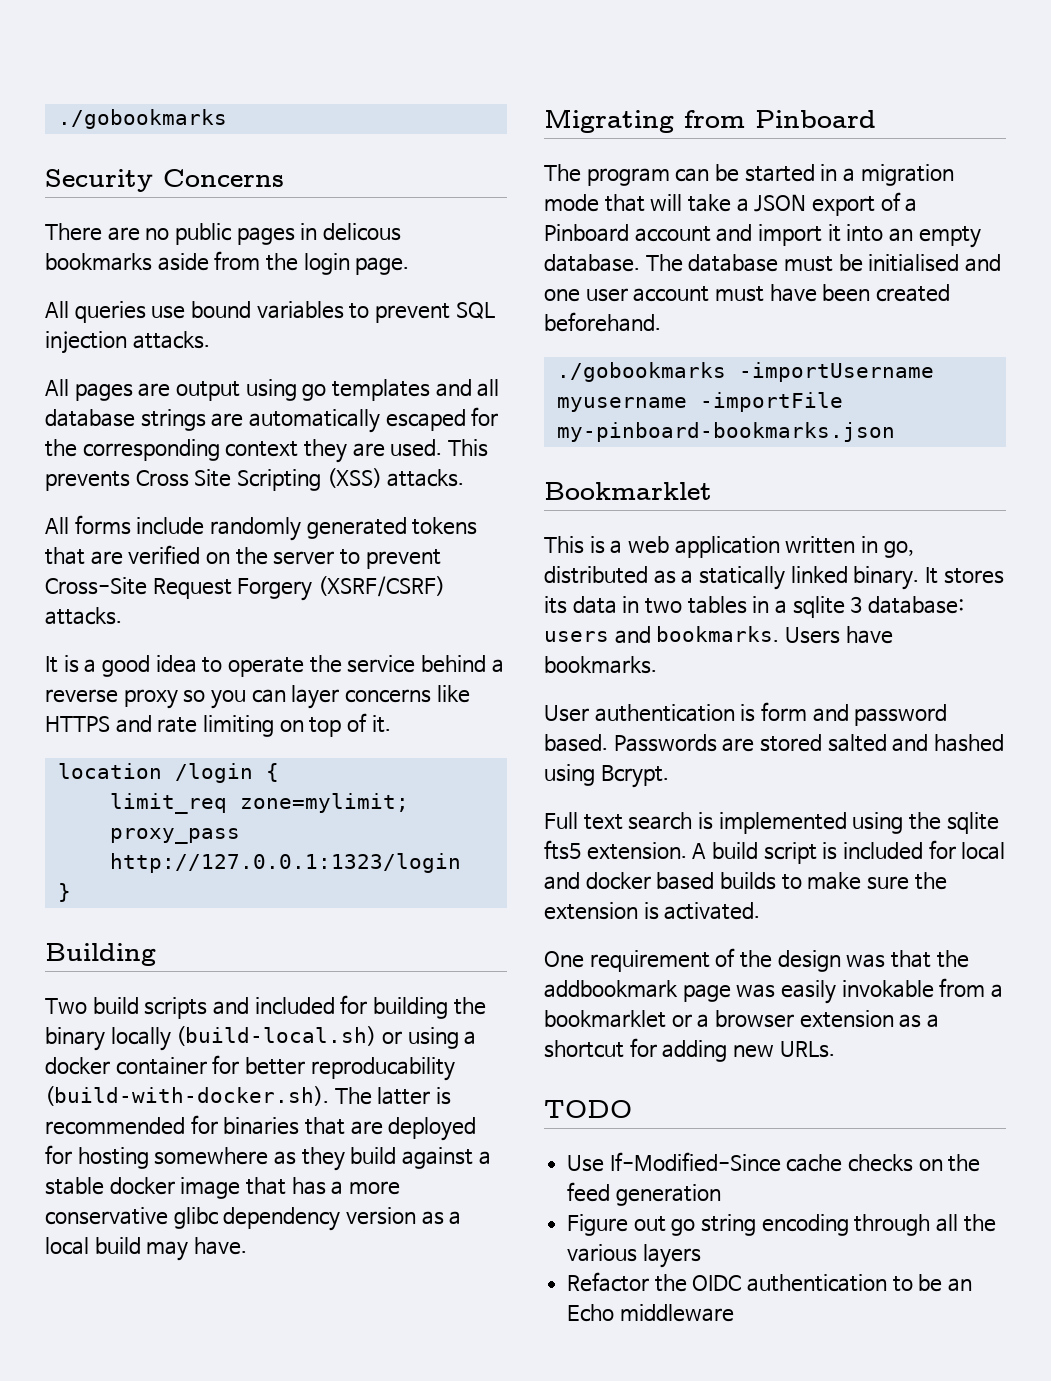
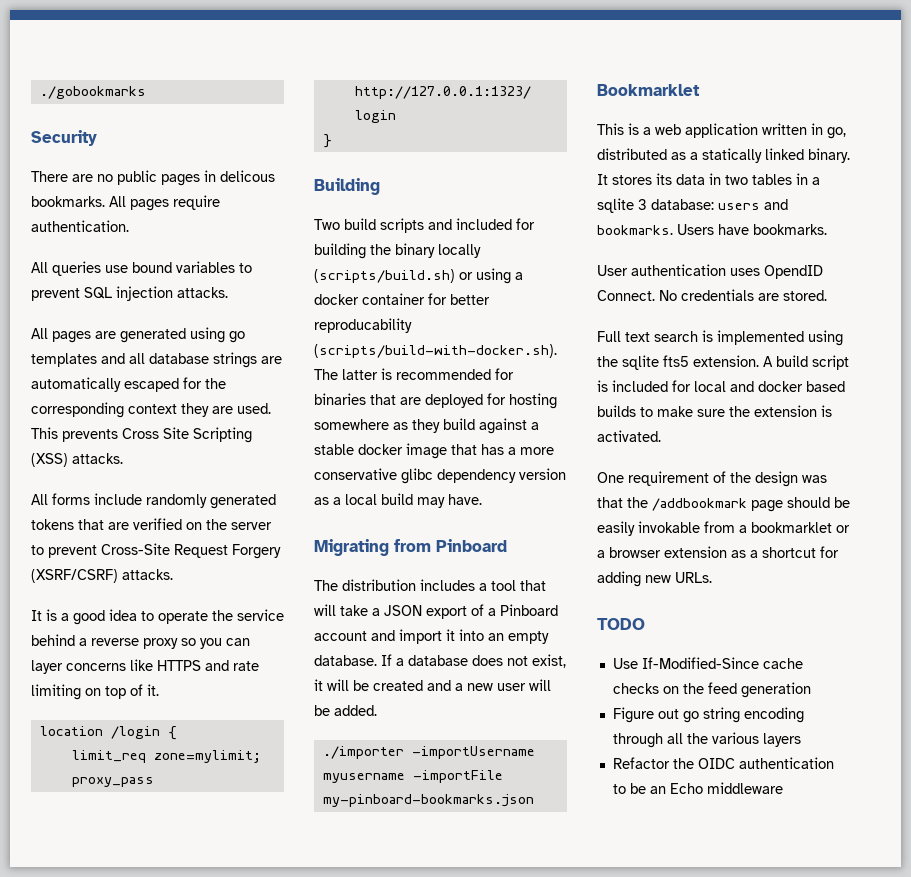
- Security Concerns
+ Security
- There are no public pages in delicous bookmarks aside from the login page.
+ There are no public pages in delicous bookmarks. All pages require authentication.
- All pages are output using go templates and all database strings are automatically escaped for the corresponding context they are used.
+ All pages are generated using go templates and all database strings are automatically escaped for the corresponding context they are used.
- Two build scripts and included for building the binary locally (build-local.sh) or using a docker container for better reproducability (build-with-docker.sh). The latter is recommended for binaries that are deployed for hosting somewhere as they build against a stable docker image that has a more conservative glibc dependency version as a local build may have.
+ Two build scripts and included for building the binary locally (scripts/build.sh) or using a docker container for better reproducability (scripts/build-with-docker.sh). The latter is recommended for binaries that are deployed for hosting somewhere as they build against a stable docker image that has a more conservative glibc dependency version as a local build may have.
- The program can be started in a migration mode that will take a JSON export of a Pinboard account and import it into an empty database.
+ The distribution includes a tool that will take a JSON export of a Pinboard account and import it into an empty database.
- The database must be initialised and one user account must have been created beforehand.
- ./gobookmarks -importUsername myusername -importFile my-pinboard-bookmarks.json
+ If a database does not exist, it will be created and a new user will be added.
+ ./importer -importUsername myusername -importFile my-pinboard-bookmarks.json
- User authentication is form and password based. Passwords are stored salted and hashed using Bcrypt.
+ User authentication uses OpendID Connect. No credentials are stored.
- One requirement of the design was that the addbookmark page was easily invokable from a bookmarklet or a browser extension as a shortcut for adding new URLs.
+ One requirement of the design was that the /addbookmark page should be easily invokable from a bookmarklet or a browser extension as a shortcut for adding new URLs.

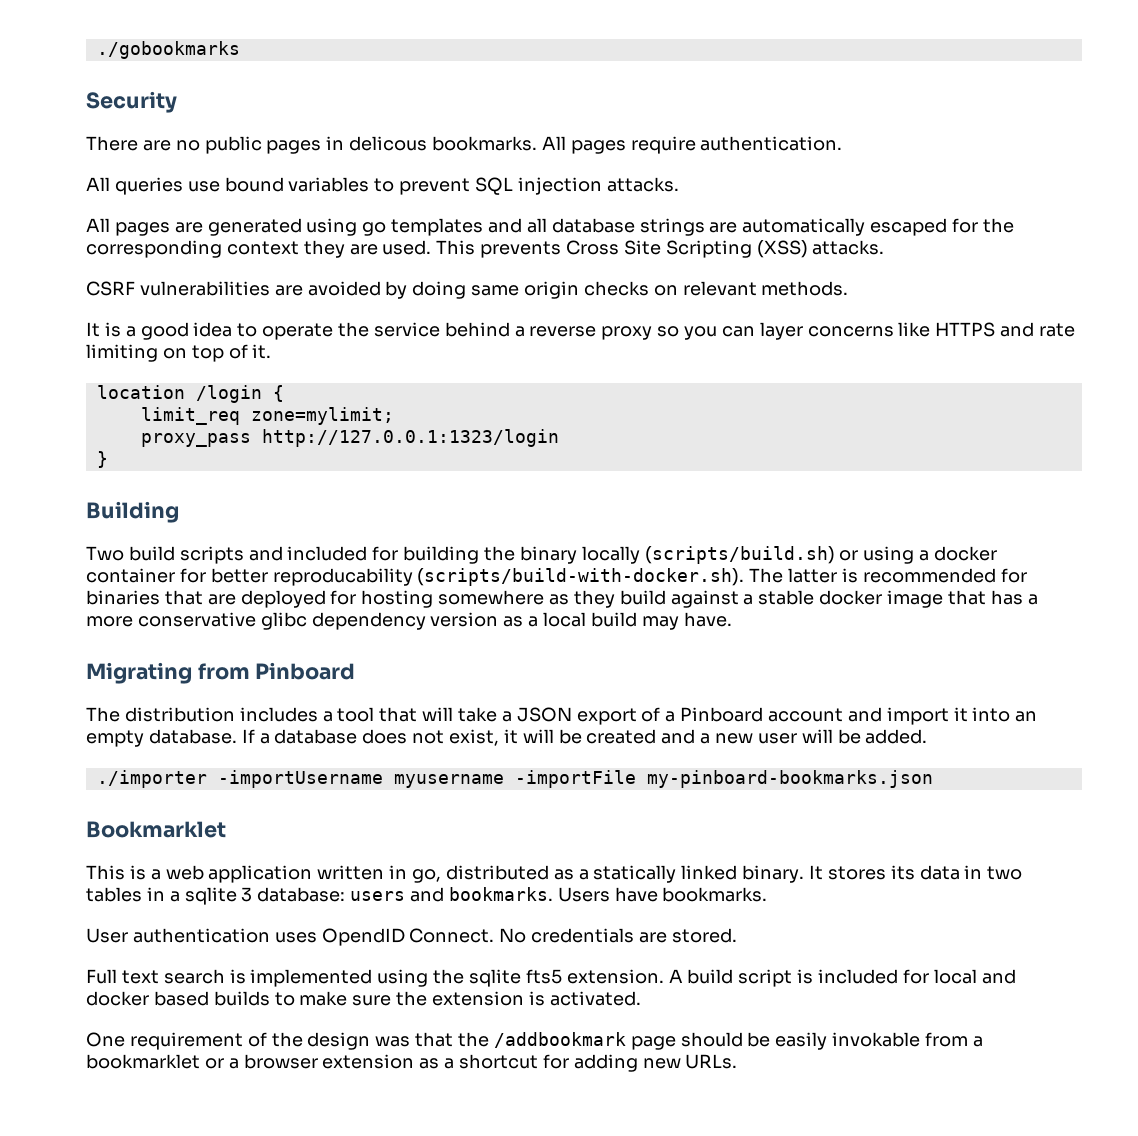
- All forms include randomly generated tokens that are verified on the server to prevent Cross-Site Request Forgery (XSRF/CSRF) attacks.
+ CSRF vulnerabilities are avoided by doing same origin checks on relevant methods.
- TODO
- Use If-Modified-Since cache checks on the feed generation
- Figure out go string encoding through all the various layers
- Refactor the OIDC authentication to be an Echo middleware

